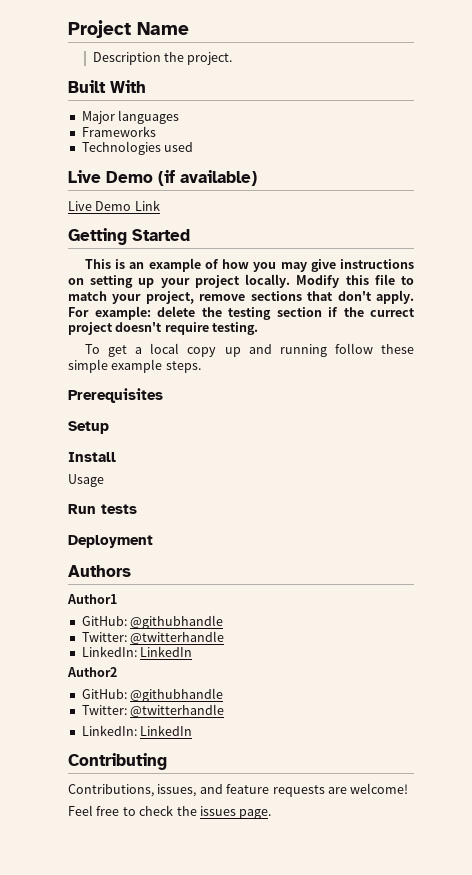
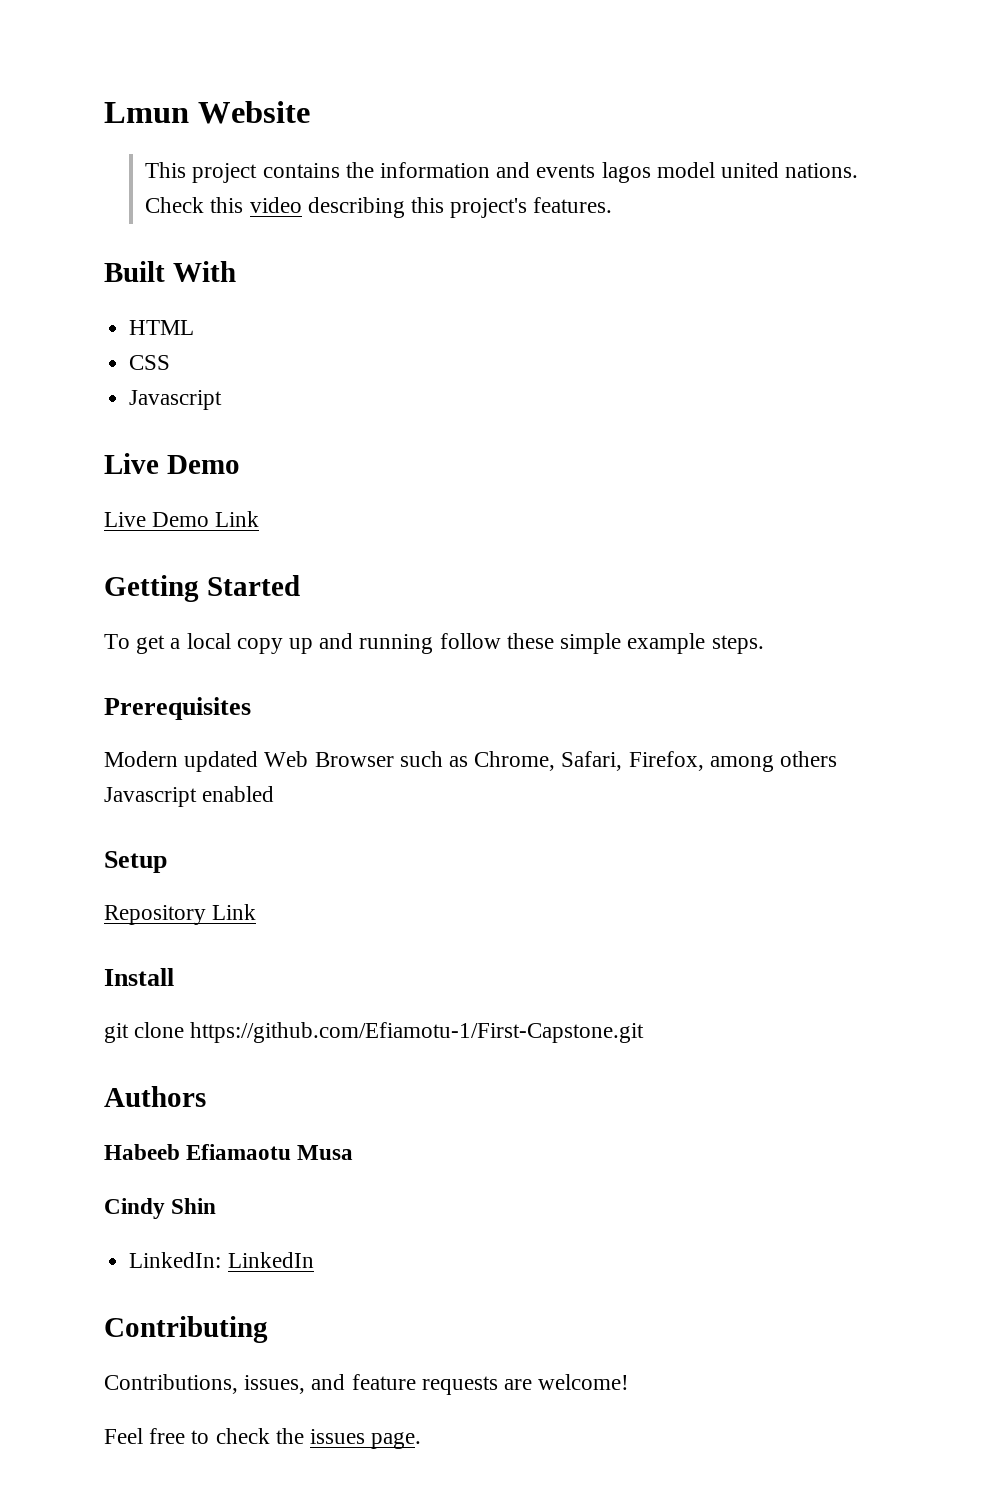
- Project Name
- Description the project.
+ Lmun Website
+ This project contains the information and events lagos model united nations. Check this video describing this project's features.
  Built With
- Major languages
- Frameworks
- Technologies used
- Live Demo (if available)
+ HTML
+ CSS
+ Javascript
+ Live Demo
- This is an example of how you may give instructions on setting up your project locally. Modify this file to match your project, remove sections that don't apply. For example: delete the testing section if the currect project doesn't require testing.
+ Modern updated Web Browser such as Chrome, Safari, Firefox, among others Javascript enabled
+ Repository Link
- Usage
- Run tests
- Deployment
+ git clone https://github.com/Efiamotu-1/First-Capstone.git
  Authors
- Author1
- GitHub: @githubhandle
- Twitter: @twitterhandle
- LinkedIn: LinkedIn
- Author2
- GitHub: @githubhandle
- Twitter: @twitterhandle
+ Habeeb Efiamaotu Musa
+ Cindy Shin

